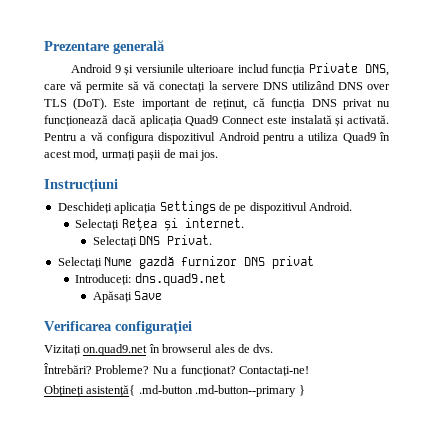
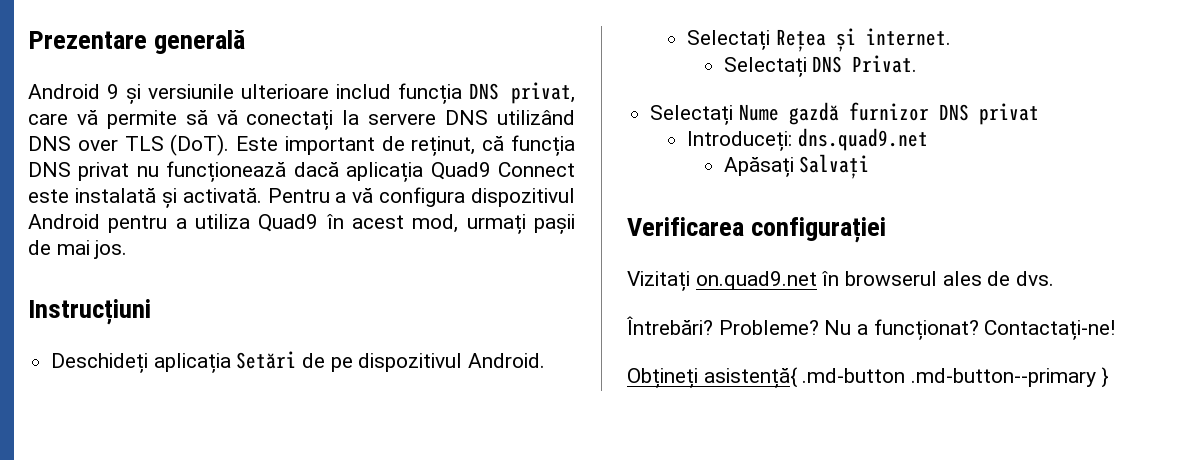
- Android 9 și versiunile ulterioare includ funcția Private DNS, care vă permite să vă conectați la servere DNS utilizând DNS over TLS (DoT).
+ Android 9 și versiunile ulterioare includ funcția DNS privat, care vă permite să vă conectați la servere DNS utilizând DNS over TLS (DoT).
- Deschideți aplicația Settings de pe dispozitivul Android.
+ Deschideți aplicația Setări de pe dispozitivul Android.
- Apăsați Save
+ Apăsați Salvați

